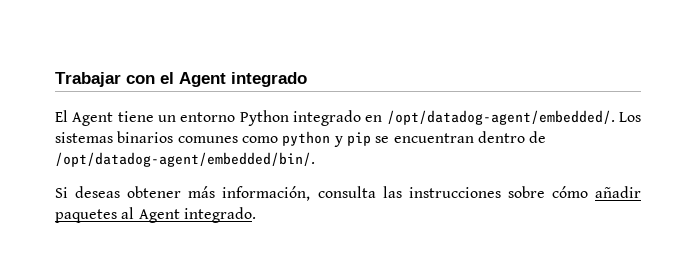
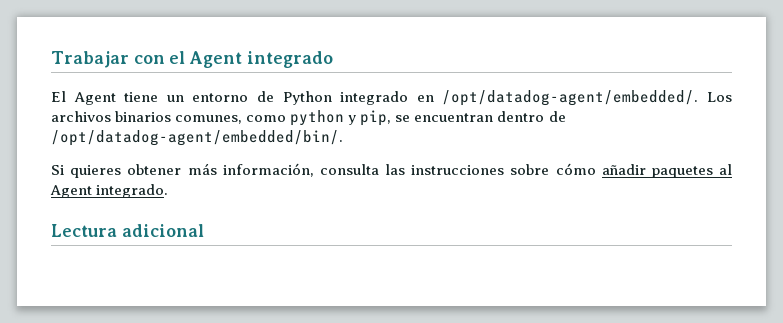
- El Agent tiene un entorno Python integrado en /opt/datadog-agent/embedded/.
+ El Agent tiene un entorno de Python integrado en /opt/datadog-agent/embedded/.
- Los sistemas binarios comunes como python y pip se encuentran dentro de /opt/datadog-agent/embedded/bin/.
+ Los archivos binarios comunes, como python y pip, se encuentran dentro de /opt/datadog-agent/embedded/bin/.
- Si deseas obtener más información, consulta las instrucciones sobre cómo añadir paquetes al Agent integrado.
+ Si quieres obtener más información, consulta las instrucciones sobre cómo añadir paquetes al Agent integrado.
+ Lectura adicional

